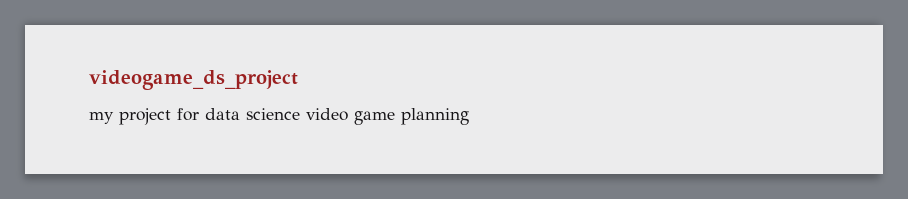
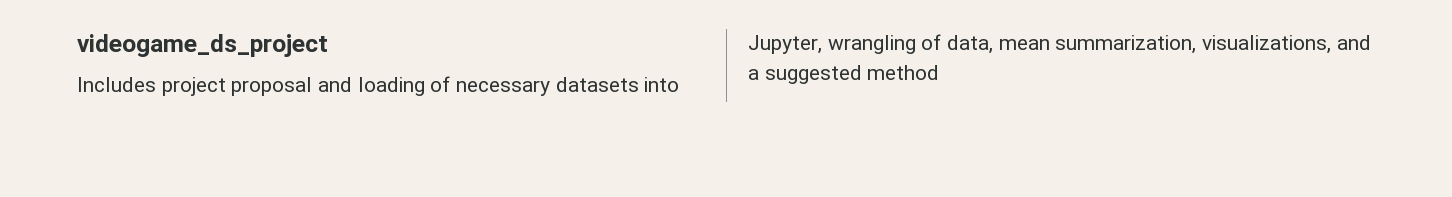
- my project for data science video game planning
+ Includes project proposal and loading of necessary datasets into Jupyter, wrangling of data, mean summarization, visualizations, and a suggested method

